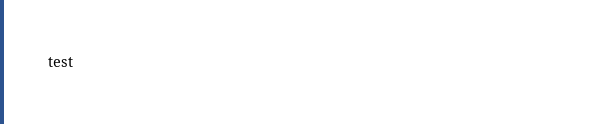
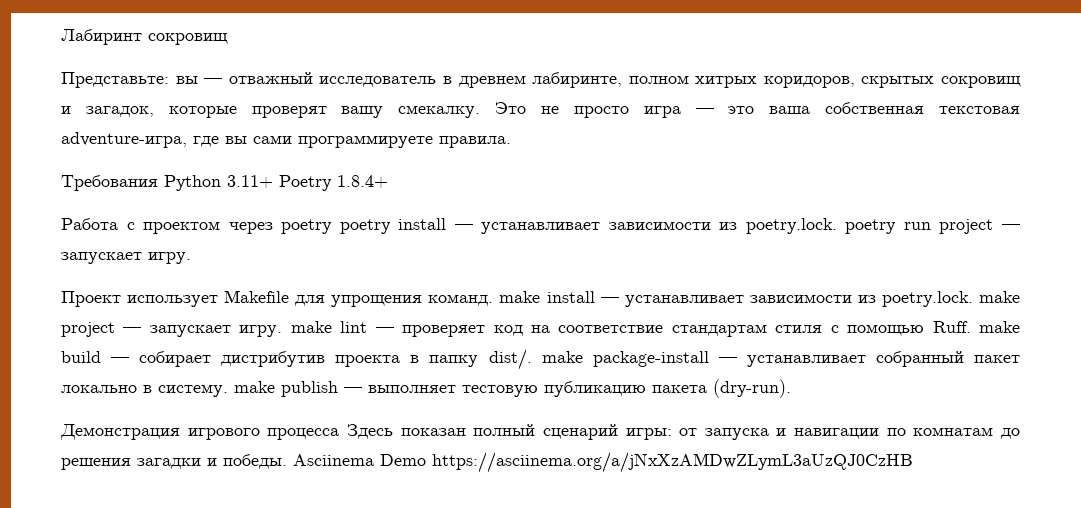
- test
+ Лабиринт сокровищ
+ Представьте: вы — отважный исследователь в древнем лабиринте, полном хитрых коридоров, скрытых сокровищ и загадок, которые проверят вашу смекалку. Это не просто игра — это ваша собственная текстовая adventure-игра, где вы сами программируете правила.
+ Требования Python 3.11+ Poetry 1.8.4+
+ Работа с проектом через poetry poetry install — устанавливает зависимости из poetry.lock. poetry run project — запускает игру.
+ Проект использует Makefile для упрощения команд. make install — устанавливает зависимости из poetry.lock. make project — запускает игру. make lint — проверяет код на соответствие стандартам стиля с помощью Ruff. make build — собирает дистрибутив проекта в папку dist/. make package-install — устанавливает собранный пакет локально в систему. make publish — выполняет тестовую публикацию пакета (dry-run).
+ Демонстрация игрового процесса Здесь показан полный сценарий игры: от запуска и навигации по комнатам до решения загадки и победы. Asciinema Demo https://asciinema.org/a/jNxXzAMDwZLymL3aUzQJ0CzHB

